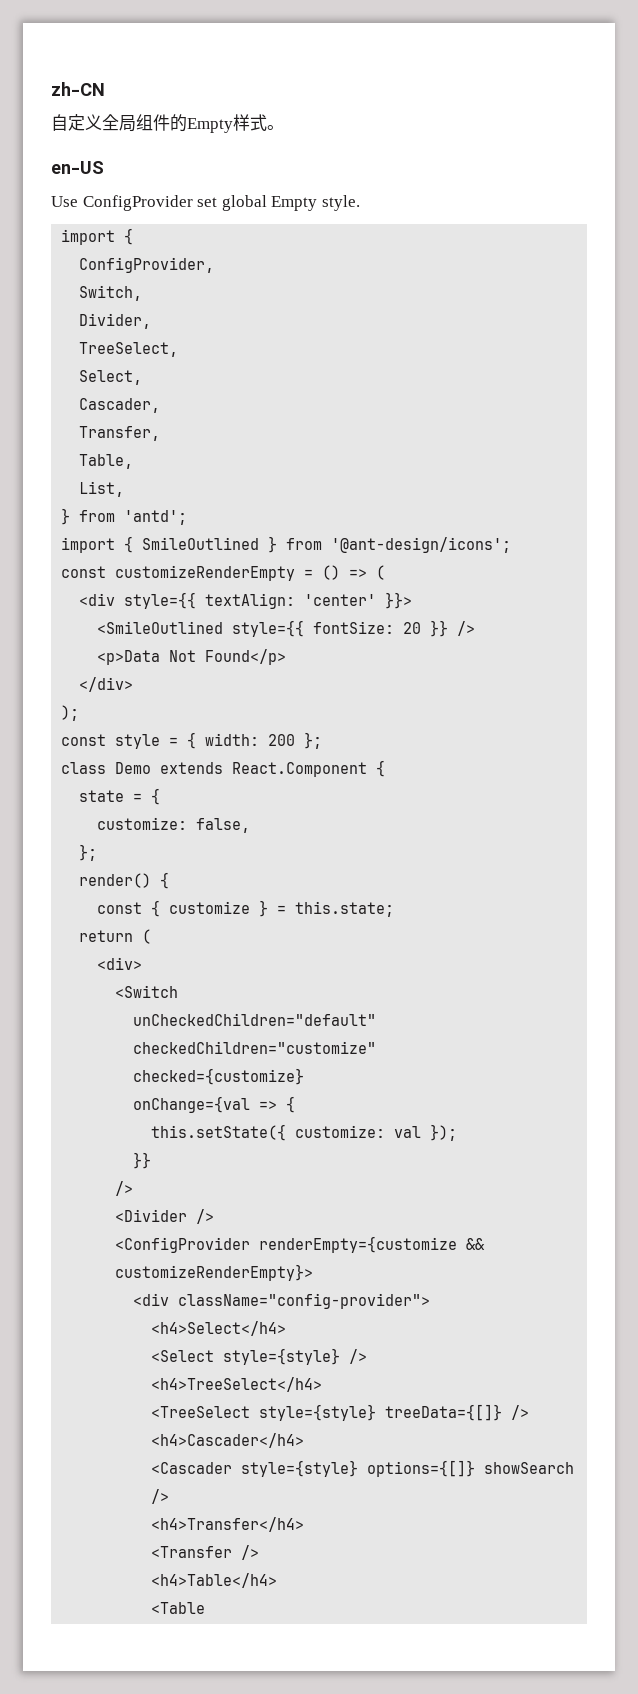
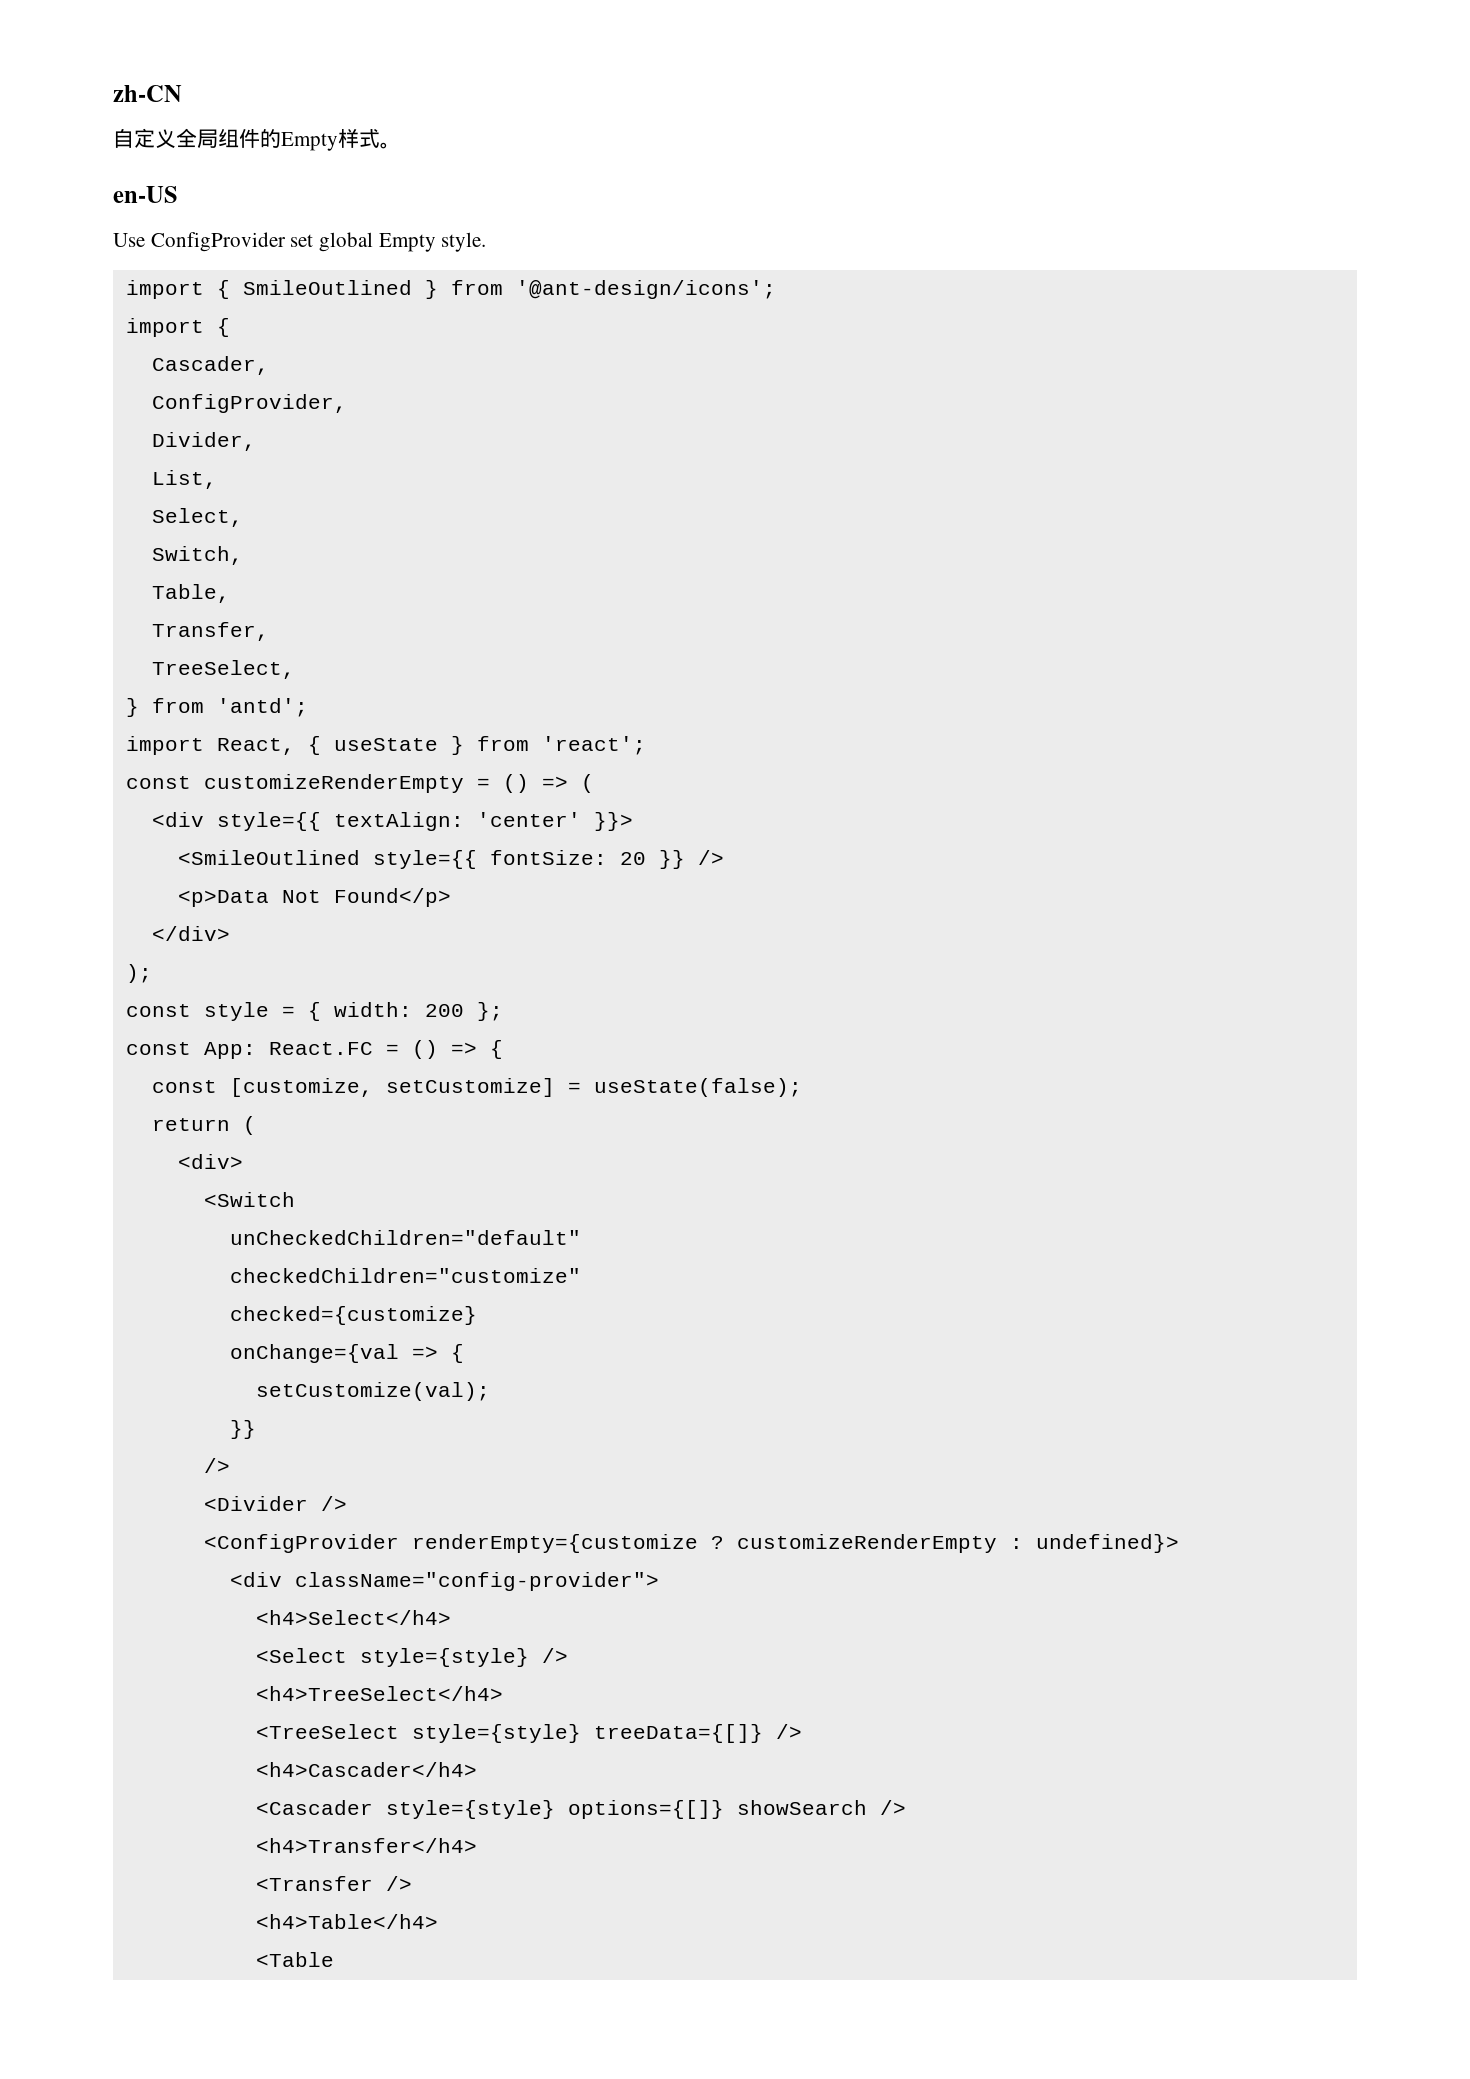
  Use ConfigProvider set global Empty style.
+ import { SmileOutlined } from '@ant-design/icons';
  import {
+ Cascader,
- Switch,
- TreeSelect,
+ List,
- Cascader,
+ Switch,
+ Table,
- Table,
- List,
+ TreeSelect,
- import { SmileOutlined } from '@ant-design/icons';
+ import React, { useState } from 'react';
- class Demo extends React.Component {
- state = {
- customize: false,
- };
- render() {
- const { customize } = this.state;
+ const App: React.FC = () => {
+ const [customize, setCustomize] = useState(false);
- this.setState({ customize: val });
+ setCustomize(val);
- <ConfigProvider renderEmpty={customize && customizeRenderEmpty}>
+ <ConfigProvider renderEmpty={customize ? customizeRenderEmpty : undefined}>

